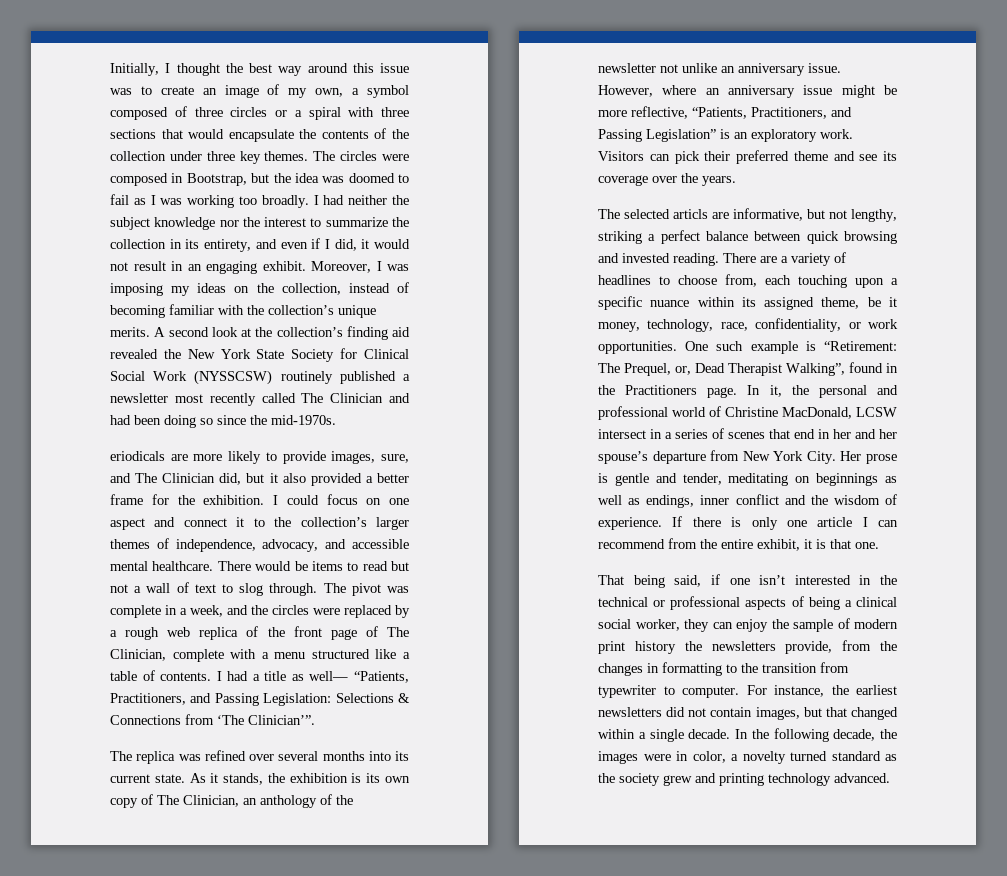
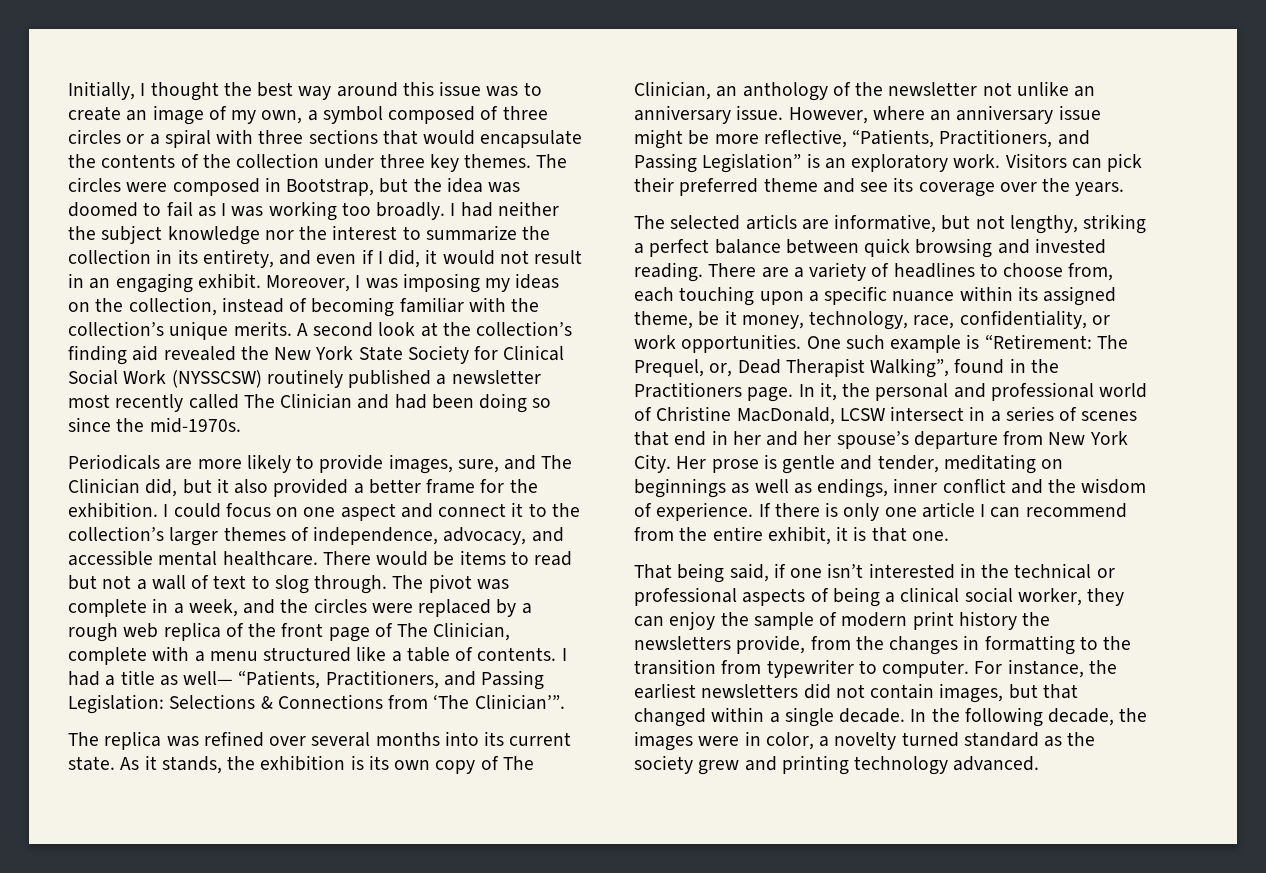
- eriodicals are more likely to provide images, sure, and The Clinician did, but it also provided a better frame for the exhibition.
+ Periodicals are more likely to provide images, sure, and The Clinician did, but it also provided a better frame for the exhibition.

